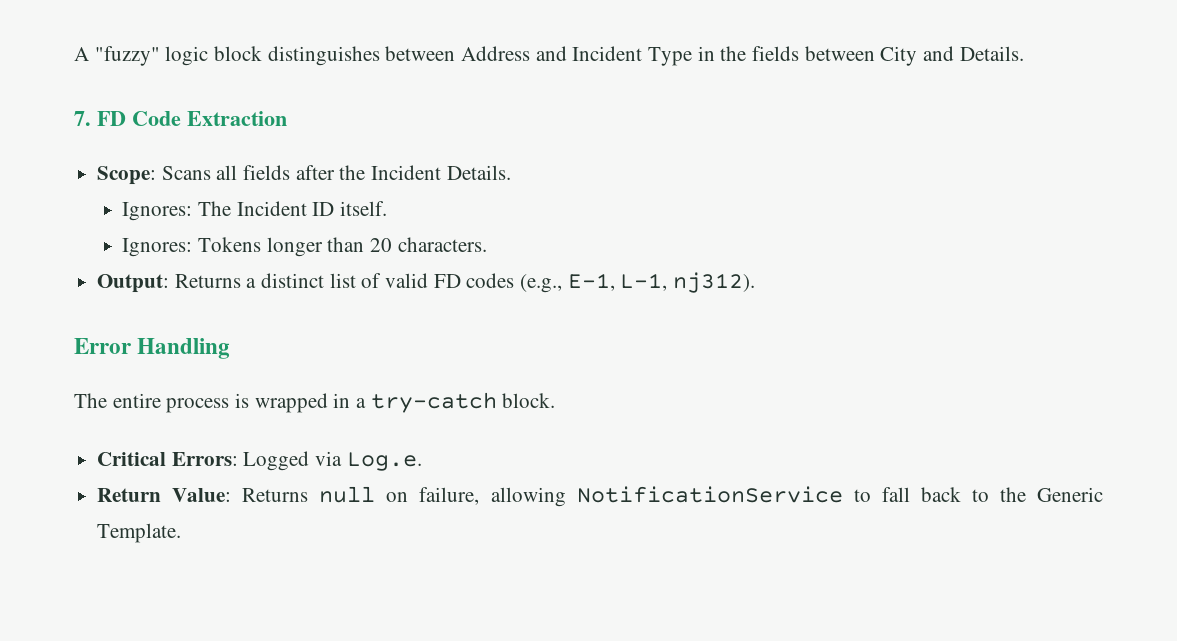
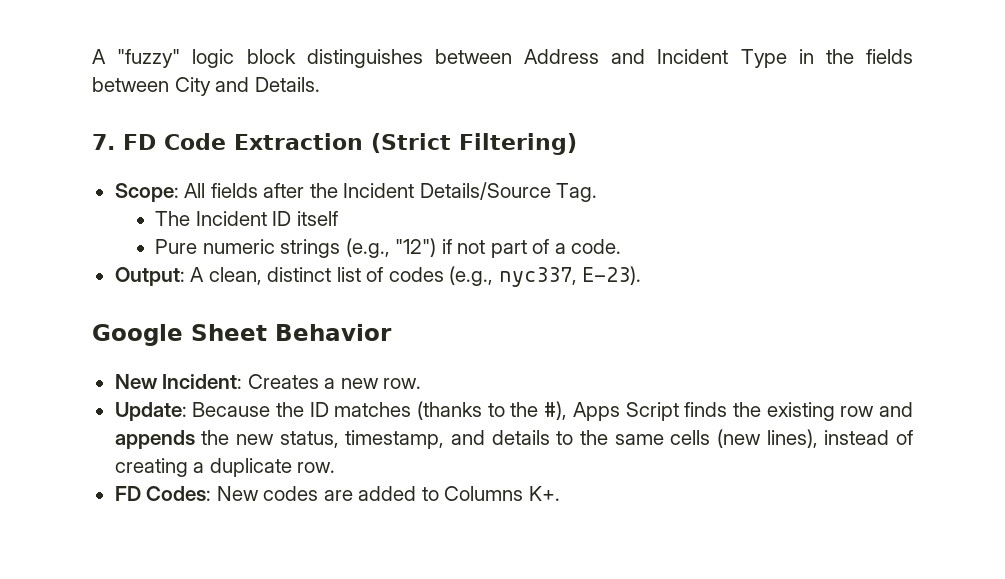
- 7. FD Code Extraction
+ 7. FD Code Extraction (Strict Filtering)
- Scope: Scans all fields after the Incident Details.
- Ignores: The Incident ID itself.
- Ignores: Tokens longer than 20 characters.
+ Scope: All fields after the Incident Details/Source Tag.
+ The Incident ID itself
+ Pure numeric strings (e.g., "12") if not part of a code.
- Output: Returns a distinct list of valid FD codes (e.g., E-1, L-1, nj312).
- Error Handling
- The entire process is wrapped in a try-catch block.
- Critical Errors: Logged via Log.e.
- Return Value: Returns null on failure, allowing NotificationService to fall back to the Generic Template.
+ Output: A clean, distinct list of codes (e.g., nyc337, E-23).
+ Google Sheet Behavior
+ New Incident: Creates a new row.
+ Update: Because the ID matches (thanks to the #), Apps Script finds the existing row and appends the new status, timestamp, and details to the same cells (new lines), instead of creating a duplicate row.
+ FD Codes: New codes are added to Columns K+.

